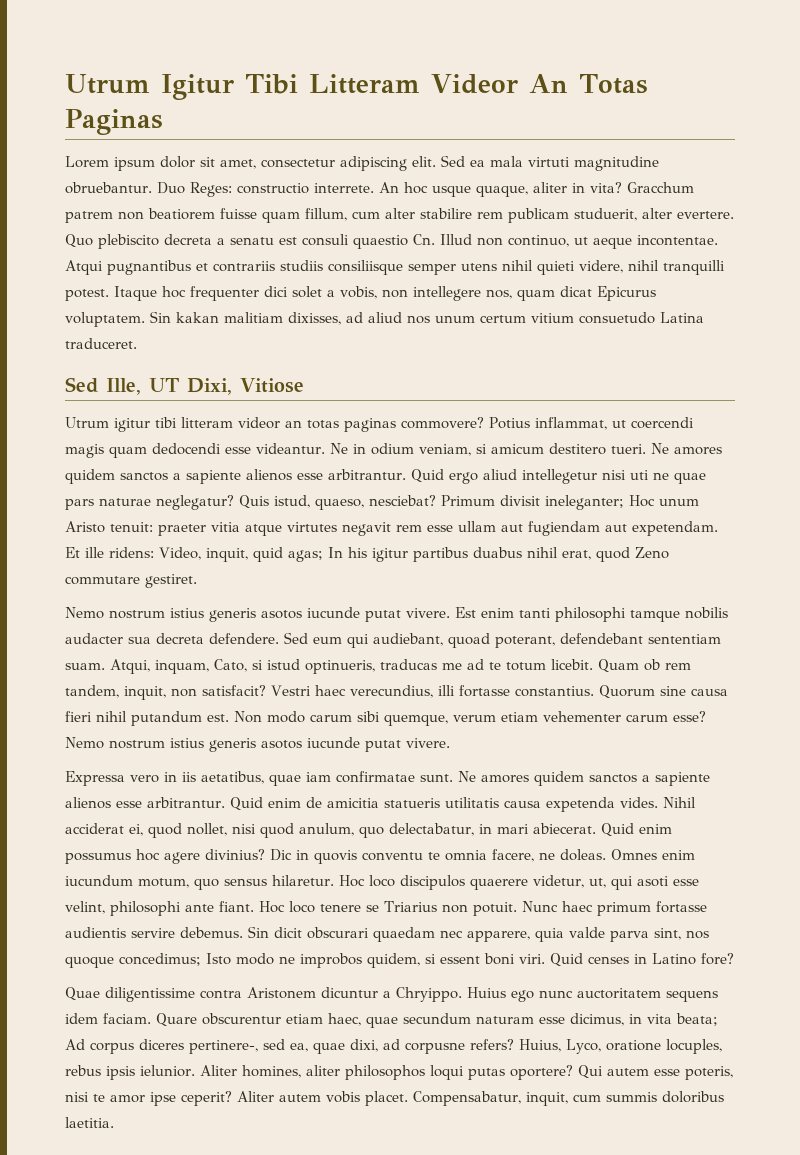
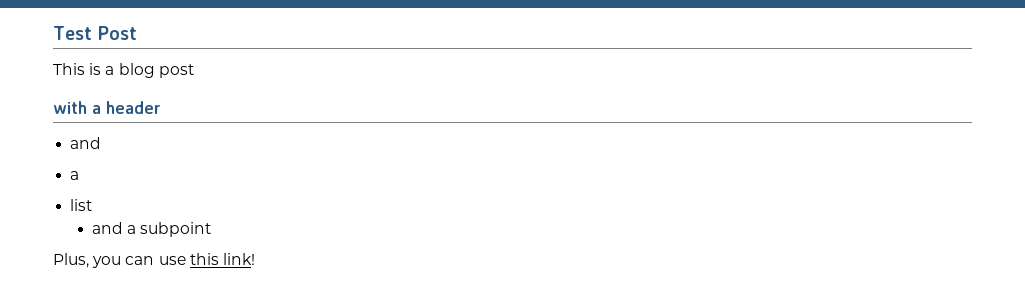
- Utrum Igitur Tibi Litteram Videor An Totas Paginas
- Lorem ipsum dolor sit amet, consectetur adipiscing elit. Sed ea mala virtuti magnitudine obruebantur. Duo Reges: constructio interrete. An hoc usque quaque, aliter in vita? Gracchum patrem non beatiorem fuisse quam fillum, cum alter stabilire rem publicam studuerit, alter evertere. Quo plebiscito decreta a senatu est consuli quaestio Cn. Illud non continuo, ut aeque incontentae. Atqui pugnantibus et contrariis studiis consiliisque semper utens nihil quieti videre, nihil tranquilli potest. Itaque hoc frequenter dici solet a vobis, non intellegere nos, quam dicat Epicurus voluptatem. Sin kakan malitiam dixisses, ad aliud nos unum certum vitium consuetudo Latina traduceret.
- Sed Ille, UT Dixi, Vitiose
- Utrum igitur tibi litteram videor an totas paginas commovere? Potius inflammat, ut coercendi magis quam dedocendi esse videantur. Ne in odium veniam, si amicum destitero tueri. Ne amores quidem sanctos a sapiente alienos esse arbitrantur. Quid ergo aliud intellegetur nisi uti ne quae pars naturae neglegatur? Quis istud, quaeso, nesciebat? Primum divisit ineleganter; Hoc unum Aristo tenuit: praeter vitia atque virtutes negavit rem esse ullam aut fugiendam aut expetendam. Et ille ridens: Video, inquit, quid agas; In his igitur partibus duabus nihil erat, quod Zeno commutare gestiret.
- Nemo nostrum istius generis asotos iucunde putat vivere. Est enim tanti philosophi tamque nobilis audacter sua decreta defendere. Sed eum qui audiebant, quoad poterant, defendebant sententiam suam. Atqui, inquam, Cato, si istud optinueris, traducas me ad te totum licebit. Quam ob rem tandem, inquit, non satisfacit? Vestri haec verecundius, illi fortasse constantius. Quorum sine causa fieri nihil putandum est. Non modo carum sibi quemque, verum etiam vehementer carum esse? Nemo nostrum istius generis asotos iucunde putat vivere.
- Expressa vero in iis aetatibus, quae iam confirmatae sunt. Ne amores quidem sanctos a sapiente alienos esse arbitrantur. Quid enim de amicitia statueris utilitatis causa expetenda vides. Nihil acciderat ei, quod nollet, nisi quod anulum, quo delectabatur, in mari abiecerat. Quid enim possumus hoc agere divinius? Dic in quovis conventu te omnia facere, ne doleas. Omnes enim iucundum motum, quo sensus hilaretur. Hoc loco discipulos quaerere videtur, ut, qui asoti esse velint, philosophi ante fiant. Hoc loco tenere se Triarius non potuit. Nunc haec primum fortasse audientis servire debemus. Sin dicit obscurari quaedam nec apparere, quia valde parva sint, nos quoque concedimus; Isto modo ne improbos quidem, si essent boni viri. Quid censes in Latino fore?
- Quae diligentissime contra Aristonem dicuntur a Chryippo. Huius ego nunc auctoritatem sequens idem faciam. Quare obscurentur etiam haec, quae secundum naturam esse dicimus, in vita beata; Ad corpus diceres pertinere-, sed ea, quae dixi, ad corpusne refers? Huius, Lyco, oratione locuples, rebus ipsis ielunior. Aliter homines, aliter philosophos loqui putas oportere? Qui autem esse poteris, nisi te amor ipse ceperit? Aliter autem vobis placet. Compensabatur, inquit, cum summis doloribus laetitia.
+ Test Post
+ This is a blog post
+ with a header
+ and
+ a
+ list
+ and a subpoint
+ Plus, you can use this link!

